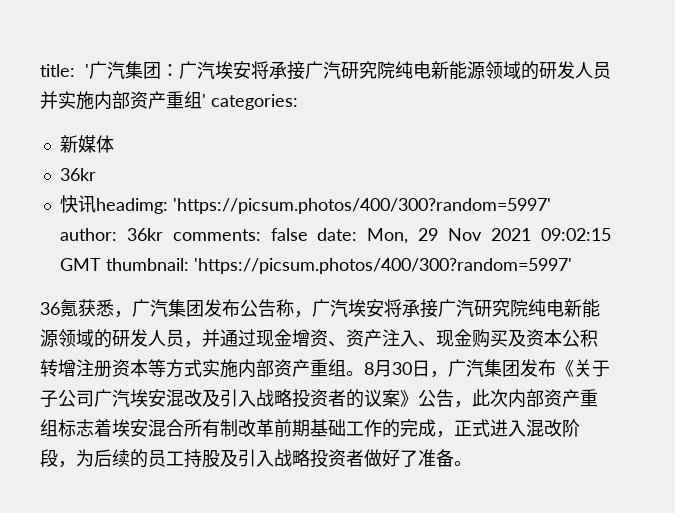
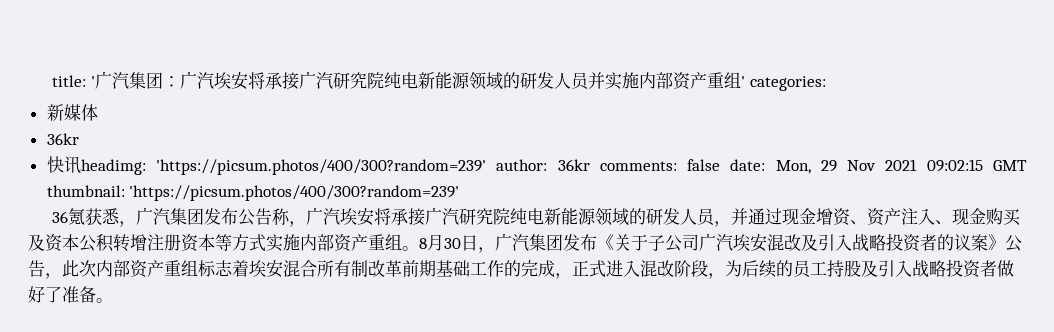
- 快讯headimg: 'https://picsum.photos/400/300?random=5997' author: 36kr comments: false date: Mon, 29 Nov 2021 09:02:15 GMT thumbnail: 'https://picsum.photos/400/300?random=5997'
+ 快讯headimg: 'https://picsum.photos/400/300?random=239' author: 36kr comments: false date: Mon, 29 Nov 2021 09:02:15 GMT thumbnail: 'https://picsum.photos/400/300?random=239'

